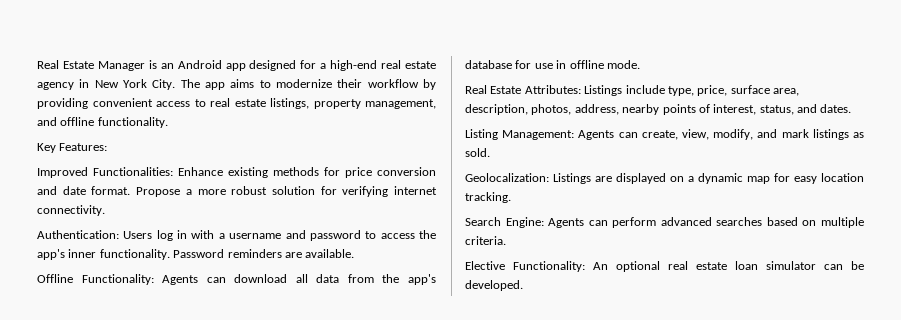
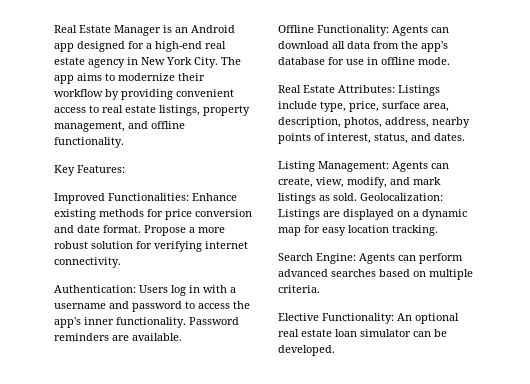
- Listing Management: Agents can create, view, modify, and mark listings as sold.
- Geolocalization: Listings are displayed on a dynamic map for easy location tracking.
+ Listing Management: Agents can create, view, modify, and mark listings as sold. Geolocalization: Listings are displayed on a dynamic map for easy location tracking.

